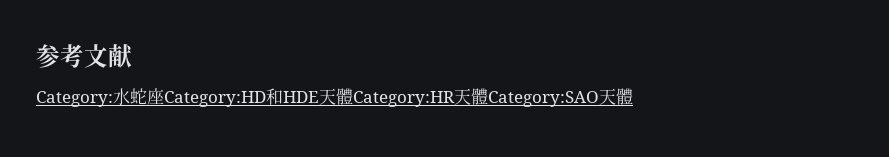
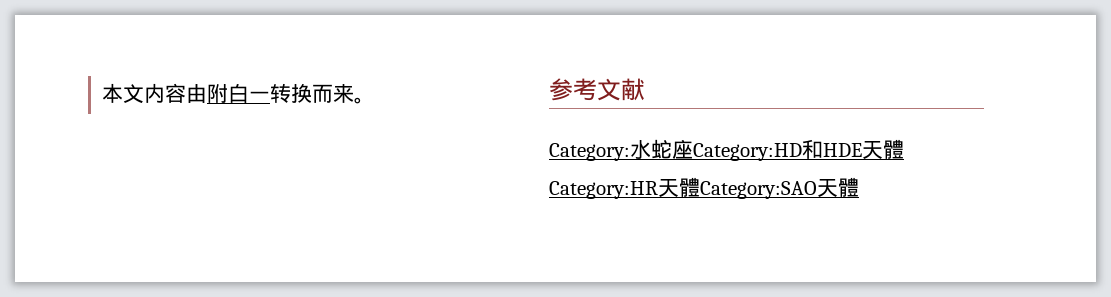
+ 本文内容由附白一转换而来。

